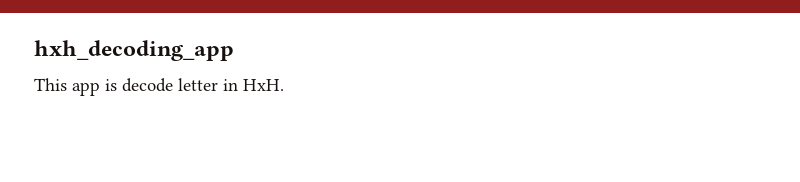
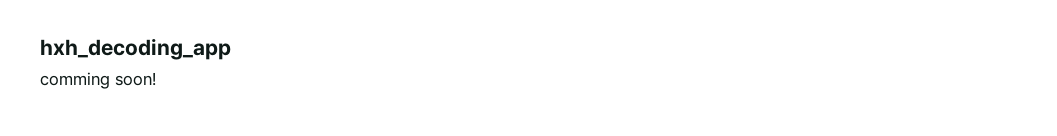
- This app is decode letter in HxH.
+ comming soon!

